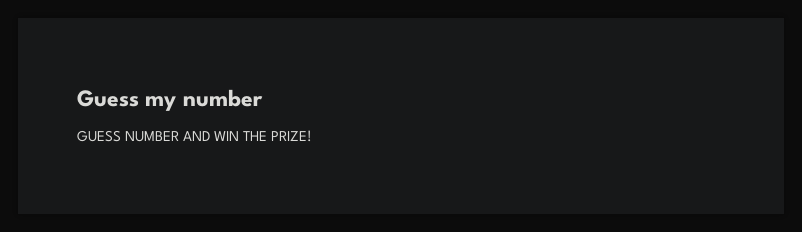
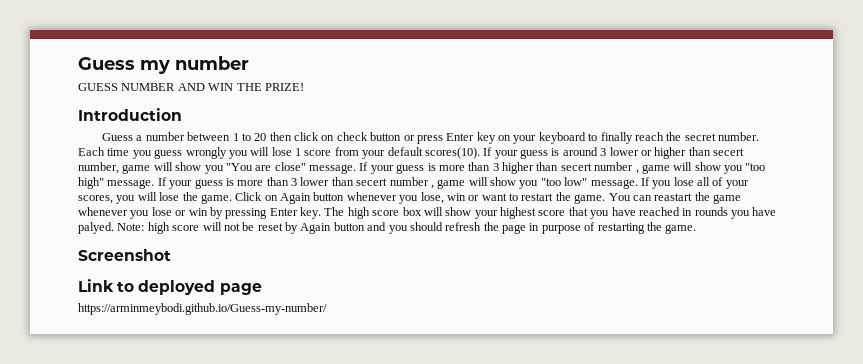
+ Introduction
+ Guess a number between 1 to 20 then click on check button or press Enter key on your keyboard to finally reach the secret number. Each time you guess wrongly you will lose 1 score from your default scores(10). If your guess is around 3 lower or higher than secert number, game will show you "You are close" message. If your guess is more than 3 higher than secert number , game will show you "too high" message. If your guess is more than 3 lower than secert number , game will show you "too low" message. If you lose all of your scores, you will lose the game. Click on Again button whenever you lose, win or want to restart the game. You can reastart the game whenever you lose or win by pressing Enter key. The high score box will show your highest score that you have reached in rounds you have palyed. Note: high score will not be reset by Again button and you should refresh the page in purpose of restarting the game.
+ Screenshot
+ Link to deployed page
+ https://arminmeybodi.github.io/Guess-my-number/

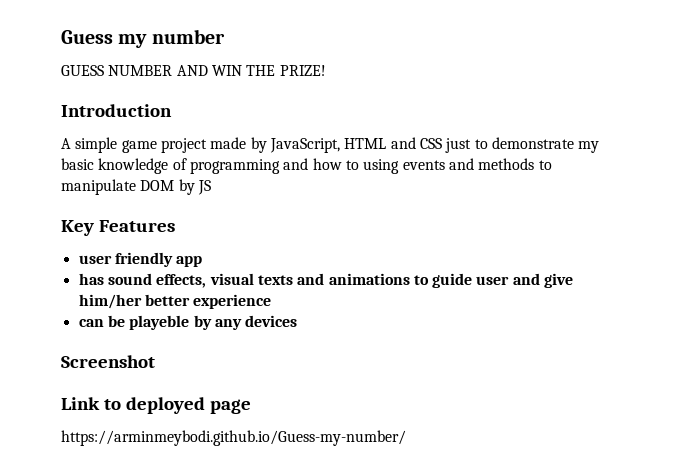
- Guess a number between 1 to 20 then click on check button or press Enter key on your keyboard to finally reach the secret number. Each time you guess wrongly you will lose 1 score from your default scores(10). If your guess is around 3 lower or higher than secert number, game will show you "You are close" message. If your guess is more than 3 higher than secert number , game will show you "too high" message. If your guess is more than 3 lower than secert number , game will show you "too low" message. If you lose all of your scores, you will lose the game. Click on Again button whenever you lose, win or want to restart the game. You can reastart the game whenever you lose or win by pressing Enter key. The high score box will show your highest score that you have reached in rounds you have palyed. Note: high score will not be reset by Again button and you should refresh the page in purpose of restarting the game.
+ A simple game project made by JavaScript, HTML and CSS just to demonstrate my basic knowledge of programming and how to using events and methods to manipulate DOM by JS
+ Key Features
+ user friendly app
+ has sound effects, visual texts and animations to guide user and give him/her better experience
+ can be playeble by any devices

